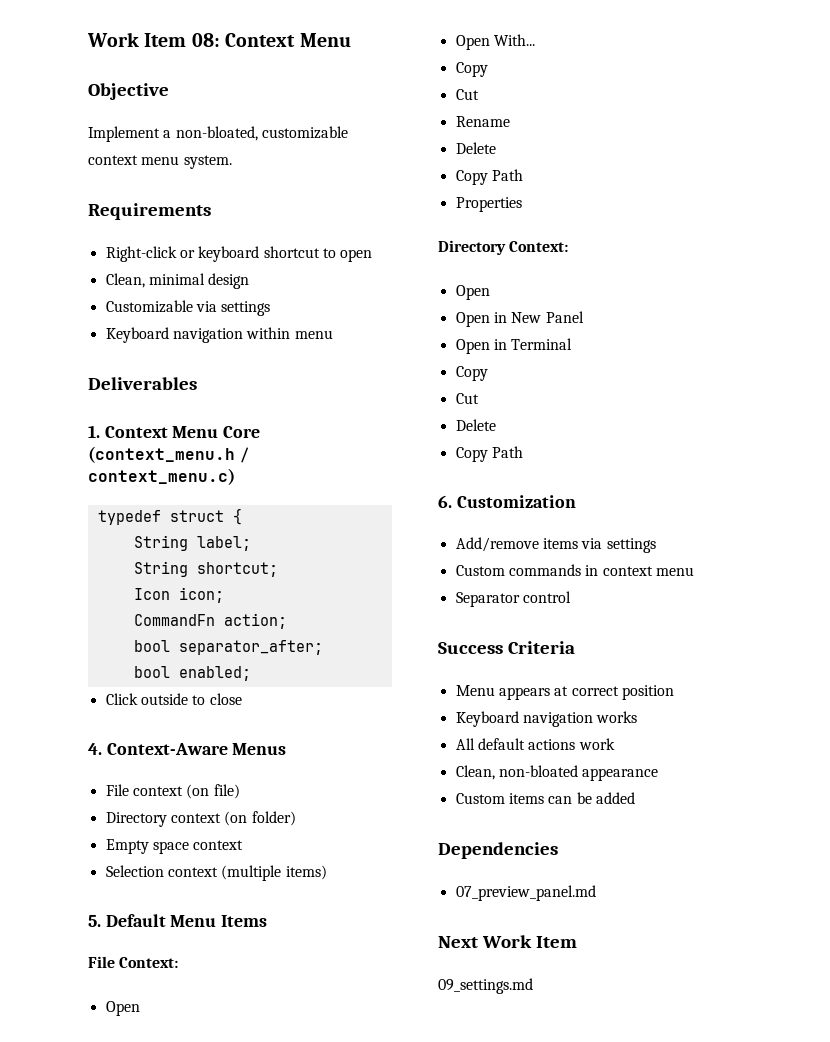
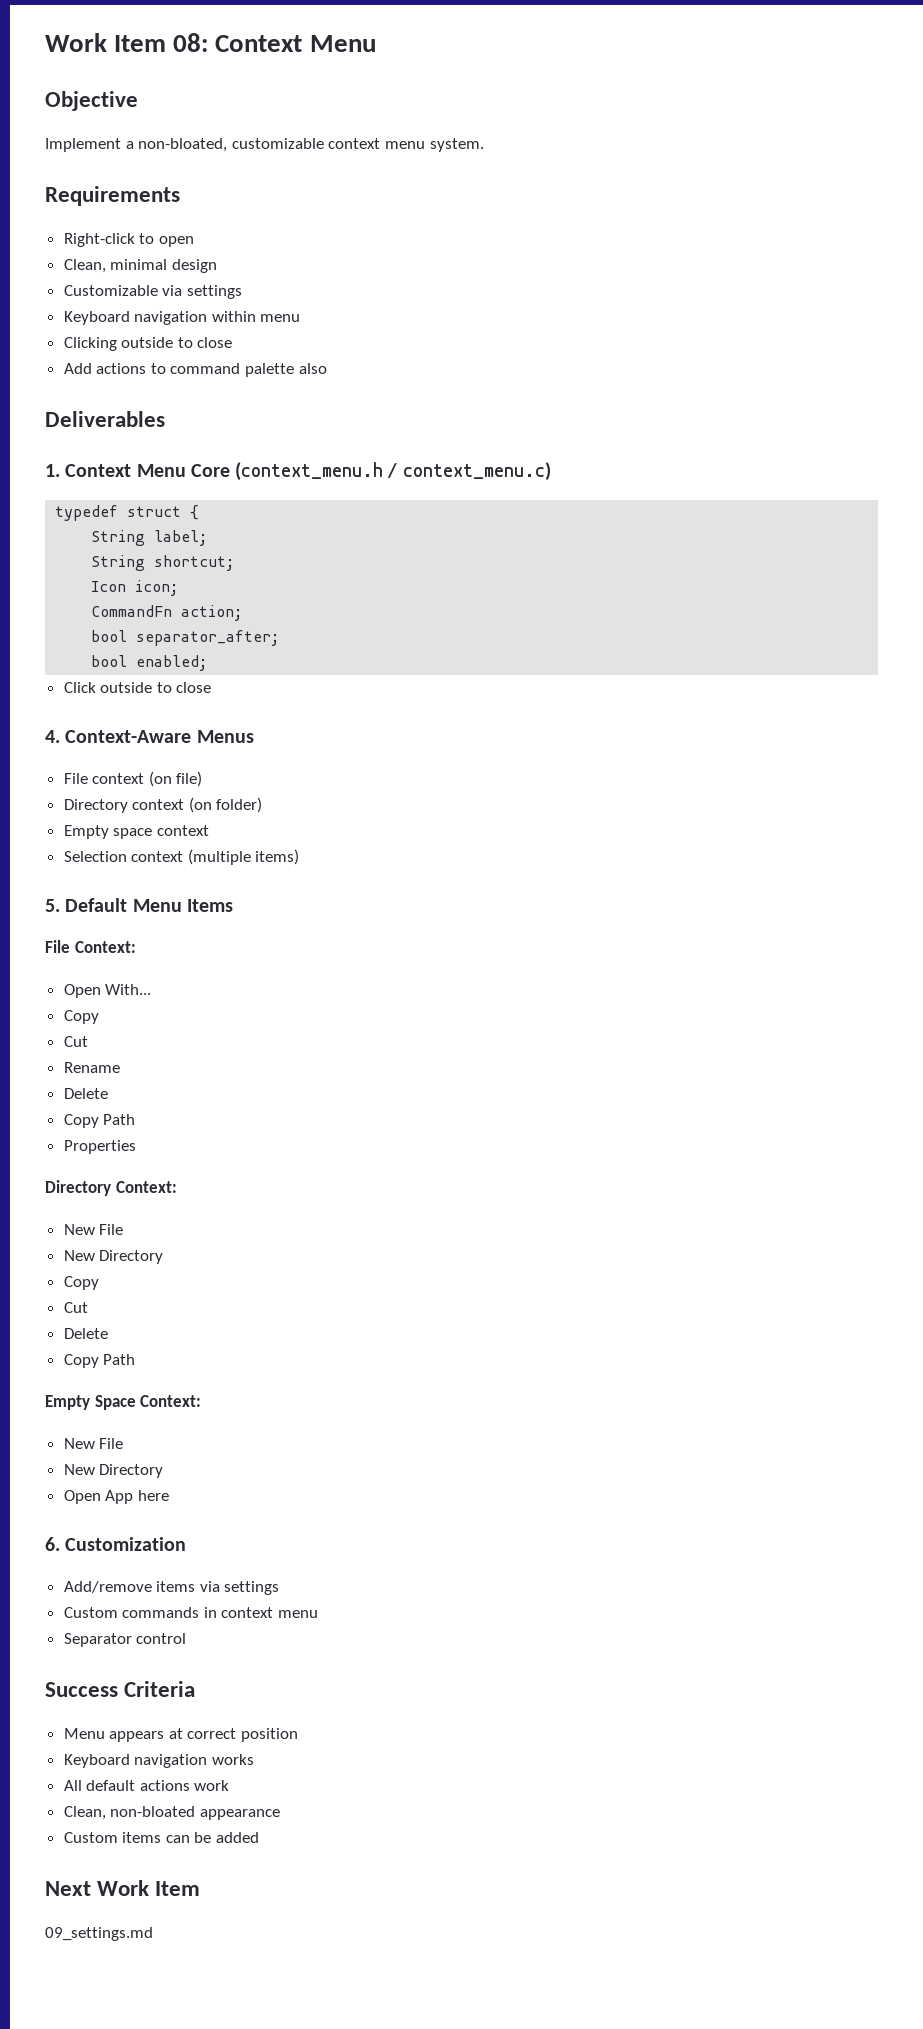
- Right-click or keyboard shortcut to open
+ Right-click to open
+ Clicking outside to close
+ Add actions to command palette also
  File Context:
- Open
  Directory Context:
- Open
- Open in New Panel
- Open in Terminal
+ New File
+ New Directory
+ Empty Space Context:
+ New File
+ New Directory
+ Open App here
- Dependencies
- 07_preview_panel.md

